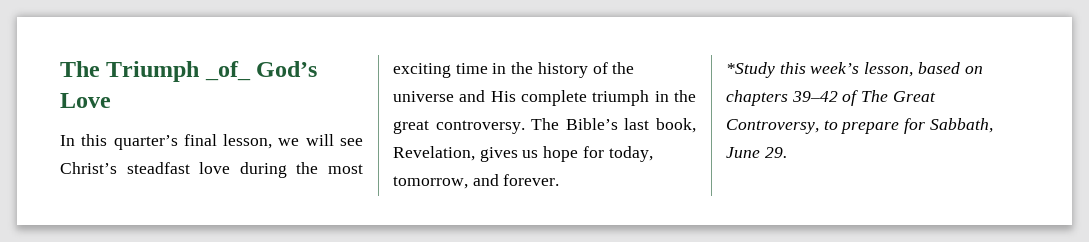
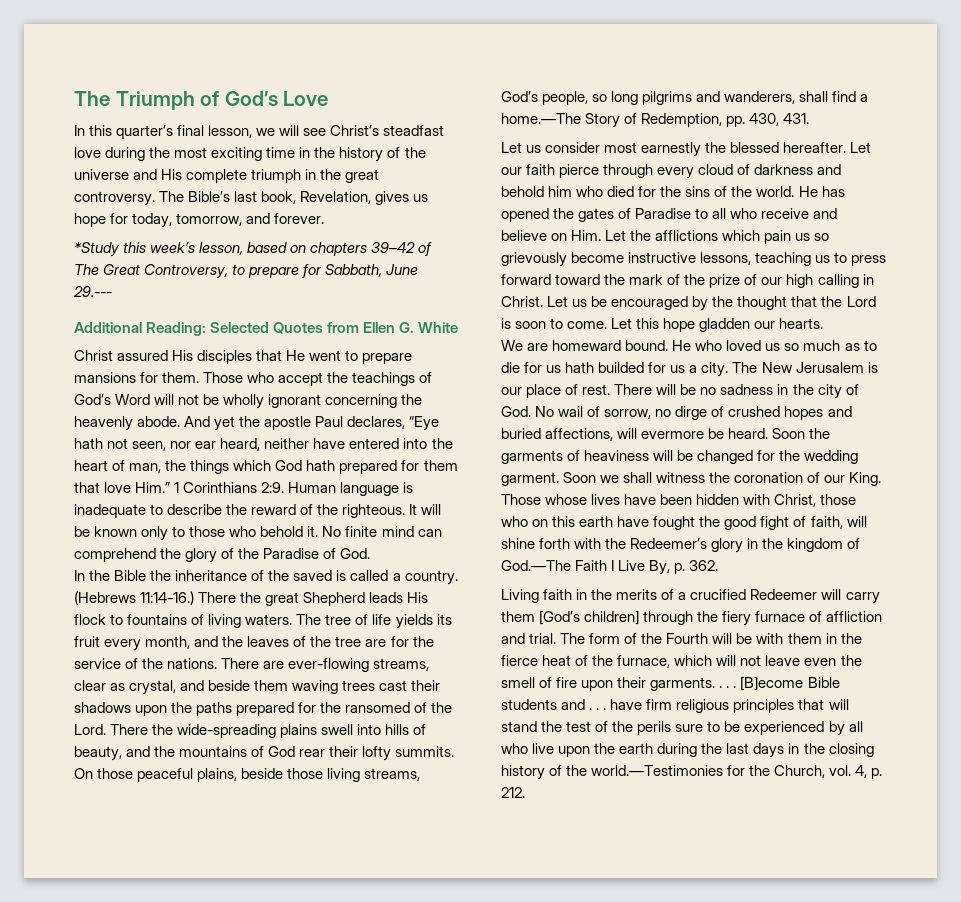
- The Triumph _of_ God’s Love
+ The Triumph of God’s Love
- *Study this week’s lesson, based on chapters 39–42 of The Great Controversy, to prepare for Sabbath, June 29.
+ *Study this week’s lesson, based on chapters 39–42 of The Great Controversy, to prepare for Sabbath, June 29.---
+ Additional Reading: Selected Quotes from Ellen G. White
+ Christ assured His disciples that He went to prepare mansions for them. Those who accept the teachings of God’s Word will not be wholly ignorant concerning the heavenly abode. And yet the apostle Paul declares, “Eye hath not seen, nor ear heard, neither have entered into the heart of man, the things which God hath prepared for them that love Him.” 1 Corinthians 2:9. Human language is inadequate to describe the reward of the righteous. It will be known only to those who behold it. No finite mind can comprehend the glory of the Paradise of God.
+ In the Bible the inheritance of the saved is called a country. (Hebrews 11:14-16.) There the great Shepherd leads His flock to fountains of living waters. The tree of life yields its fruit every month, and the leaves of the tree are for the service of the nations. There are ever-flowing streams, clear as crystal, and beside them waving trees cast their shadows upon the paths prepared for the ransomed of the Lord. There the wide-spreading plains swell into hills of beauty, and the mountains of God rear their lofty summits. On those peaceful plains, beside those living streams, God’s people, so long pilgrims and wanderers, shall find a home.—The Story of Redemption, pp. 430, 431.
+ Let us consider most earnestly the blessed hereafter. Let our faith pierce through every cloud of darkness and behold him who died for the sins of the world. He has opened the gates of Paradise to all who receive and believe on Him. Let the afflictions which pain us so grievously become instructive lessons, teaching us to press forward toward the mark of the prize of our high calling in Christ. Let us be encouraged by the thought that the Lord is soon to come. Let this hope gladden our hearts.
+ We are homeward bound. He who loved us so much as to die for us hath builded for us a city. The New Jerusalem is our place of rest. There will be no sadness in the city of God. No wail of sorrow, no dirge of crushed hopes and buried affections, will evermore be heard. Soon the garments of heaviness will be changed for the wedding garment. Soon we shall witness the coronation of our King. Those whose lives have been hidden with Christ, those who on this earth have fought the good fight of faith, will shine forth with the Redeemer’s glory in the kingdom of God.—The Faith I Live By, p. 362.
+ Living faith in the merits of a crucified Redeemer will carry them [God’s children] through the fiery furnace of affliction and trial. The form of the Fourth will be with them in the fierce heat of the furnace, which will not leave even the smell of fire upon their garments. . . . [B]ecome Bible students and . . . have firm religious principles that will stand the test of the perils sure to be experienced by all who live upon the earth during the last days in the closing history of the world.—Testimonies for the Church, vol. 4, p. 212.

